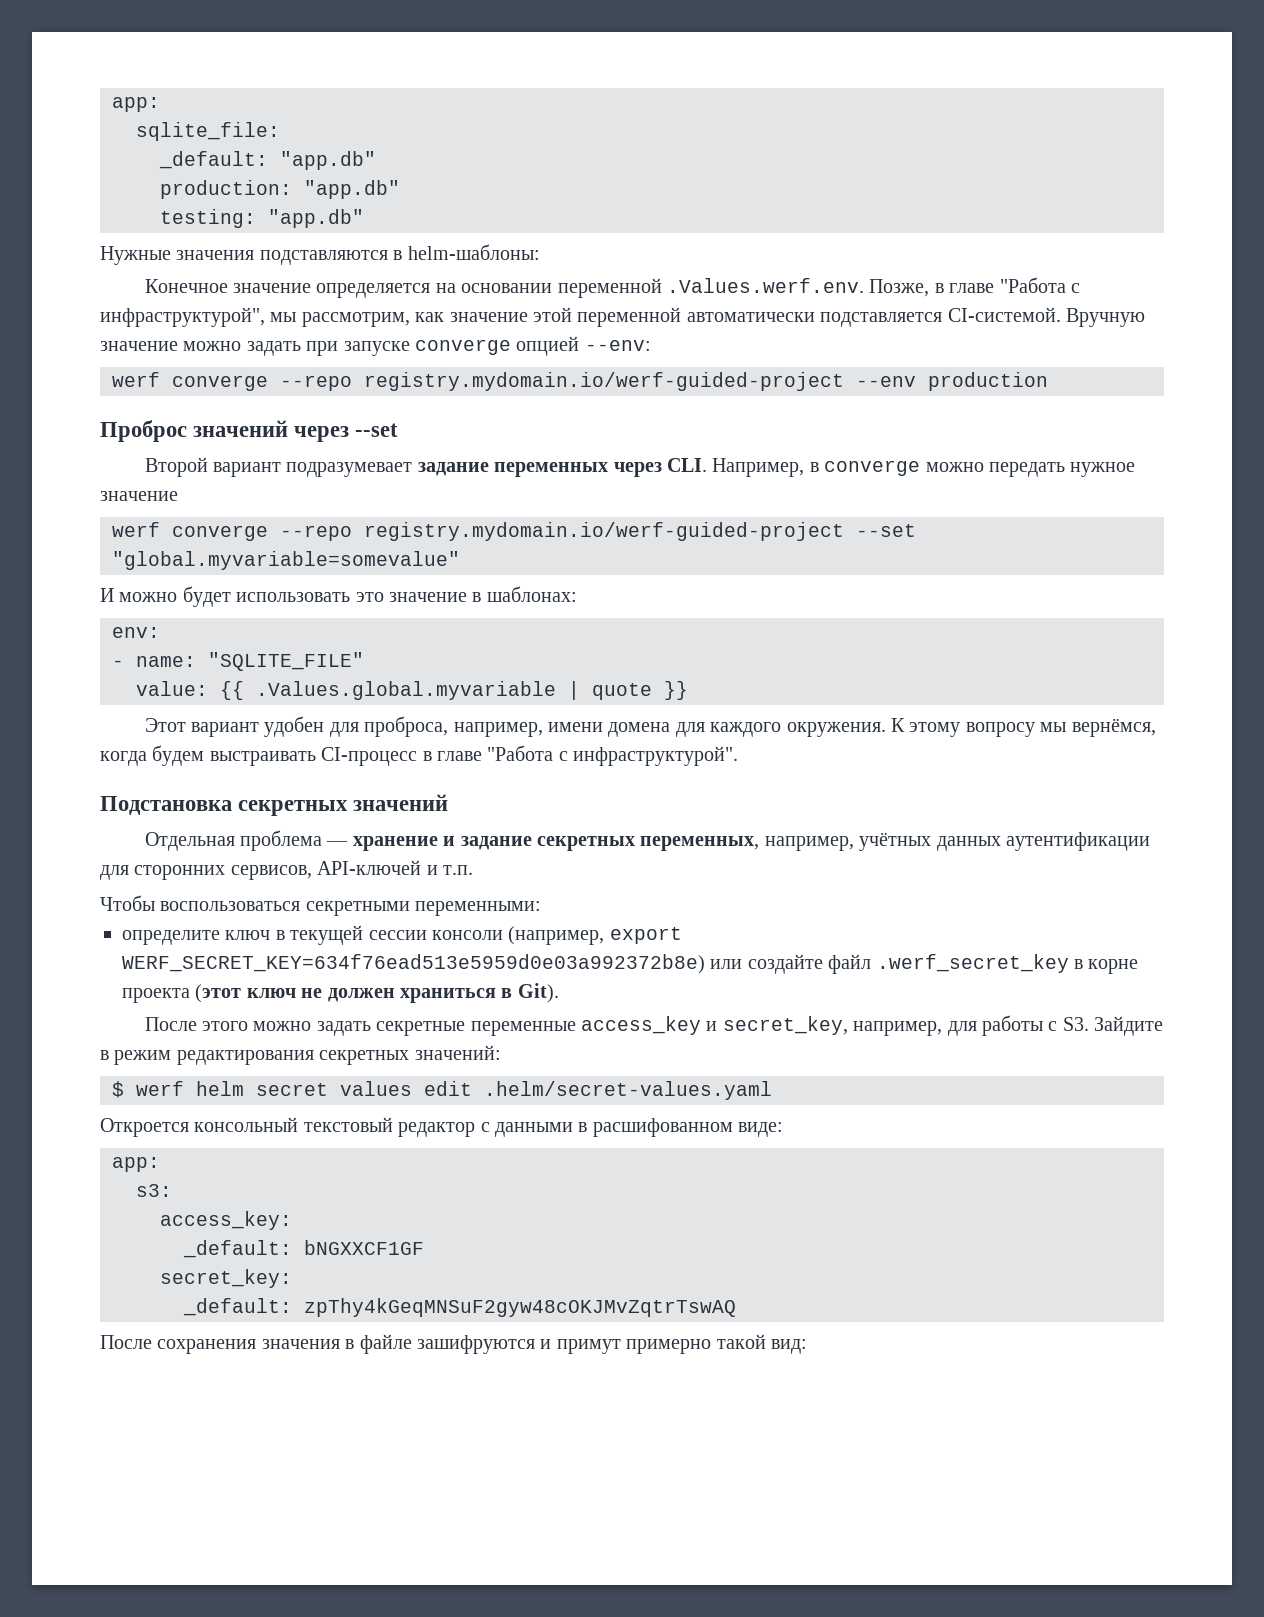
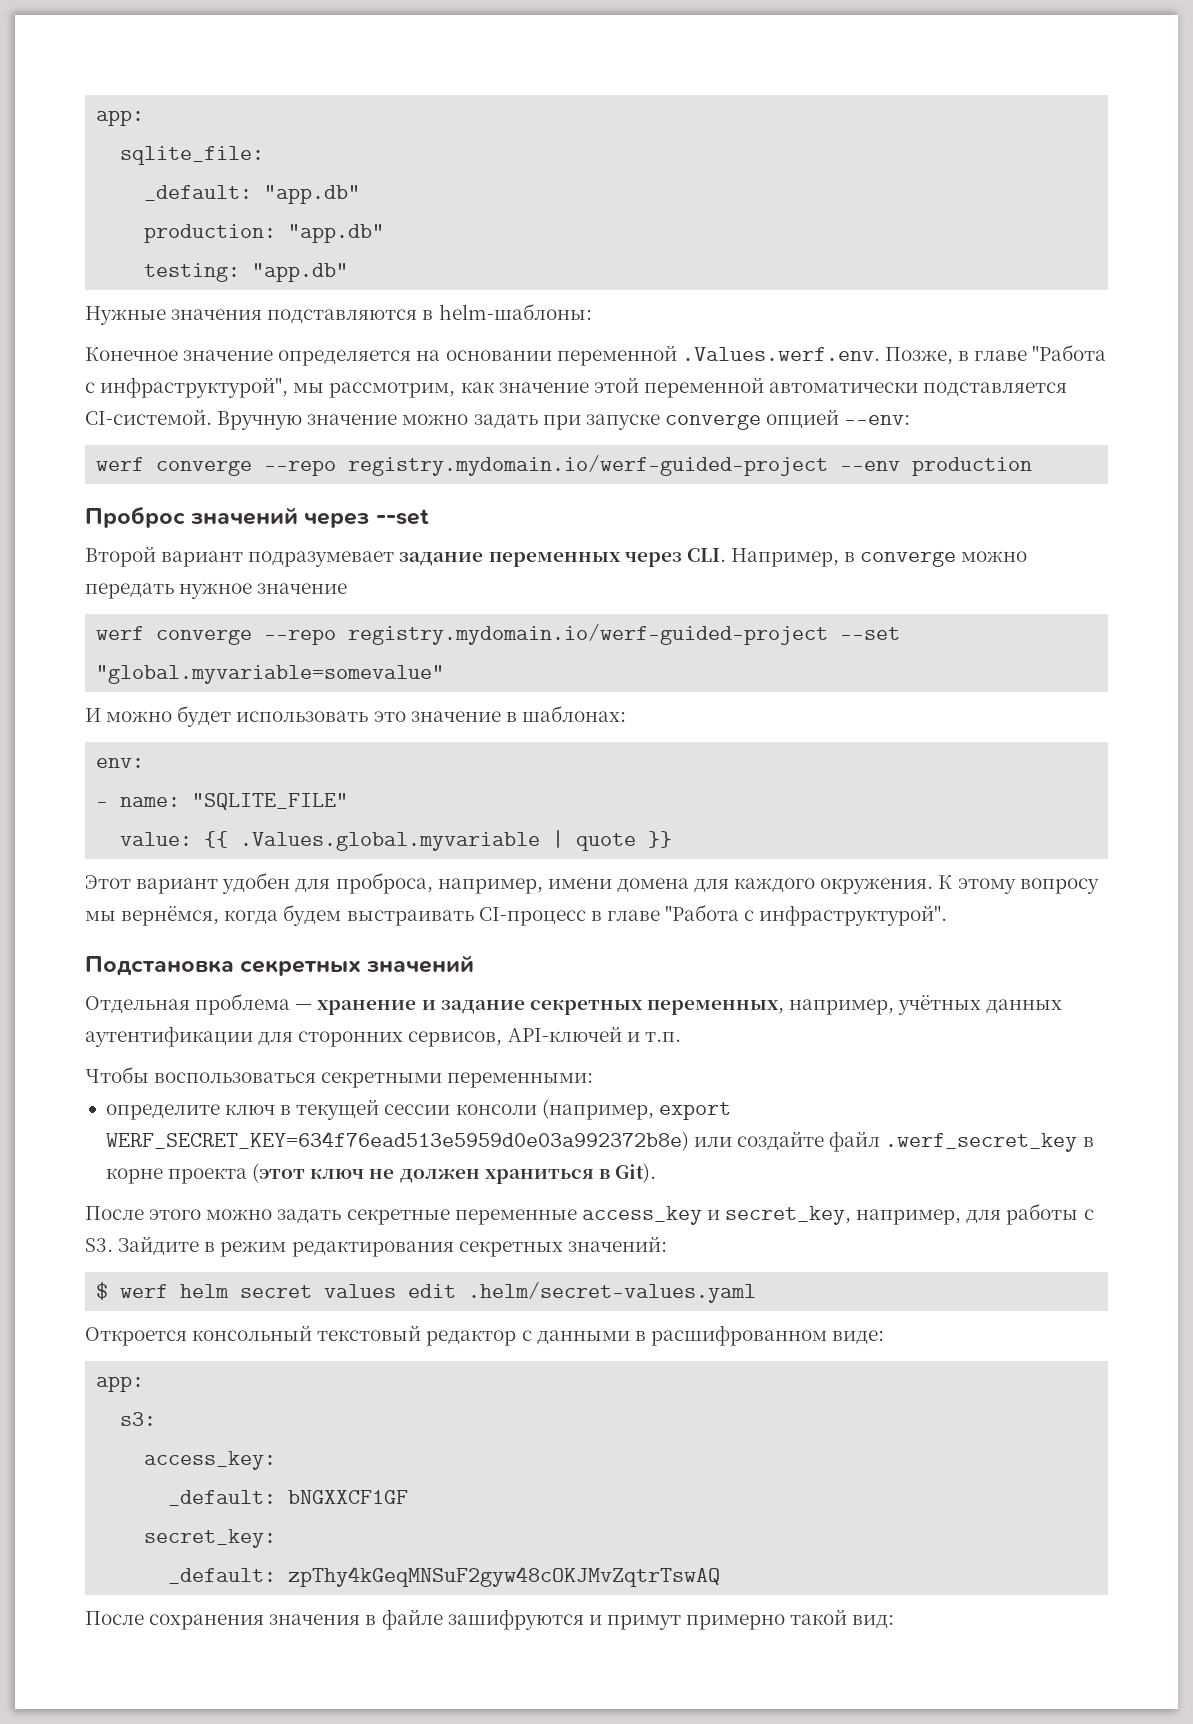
- Откроется консольный текстовый редактор с данными в расшифованном виде:
+ Откроется консольный текстовый редактор с данными в расшифрованном виде:

